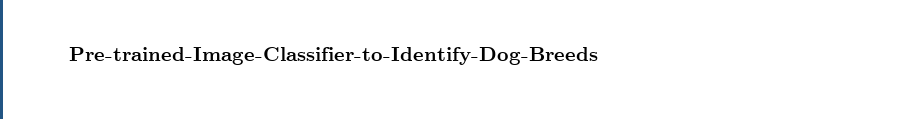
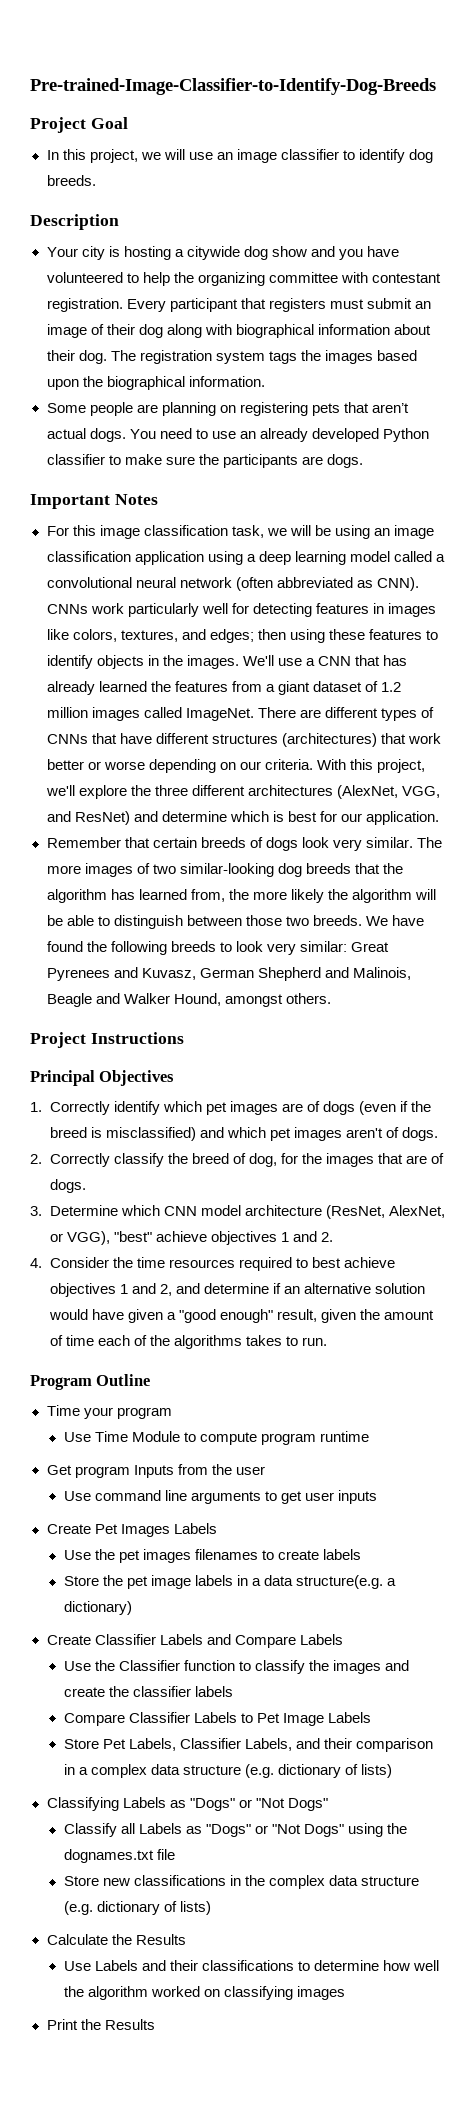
+ Project Goal
+ In this project, we will use an image classifier to identify dog breeds.
+ Description
+ Your city is hosting a citywide dog show and you have volunteered to help the organizing committee with contestant registration. Every participant that registers must submit an image of their dog along with biographical information about their dog. The registration system tags the images based upon the biographical information.
+ Some people are planning on registering pets that aren’t actual dogs. You need to use an already developed Python classifier to make sure the participants are dogs.
+ Important Notes
+ For this image classification task, we will be using an image classification application using a deep learning model called a convolutional neural network (often abbreviated as CNN). CNNs work particularly well for detecting features in images like colors, textures, and edges; then using these features to identify objects in the images. We'll use a CNN that has already learned the features from a giant dataset of 1.2 million images called ImageNet. There are different types of CNNs that have different structures (architectures) that work better or worse depending on our criteria. With this project, we'll explore the three different architectures (AlexNet, VGG, and ResNet) and determine which is best for our application.
+ Remember that certain breeds of dogs look very similar. The more images of two similar-looking dog breeds that the algorithm has learned from, the more likely the algorithm will be able to distinguish between those two breeds. We have found the following breeds to look very similar: Great Pyrenees and Kuvasz, German Shepherd and Malinois, Beagle and Walker Hound, amongst others.
+ Project Instructions
+ Principal Objectives
+ 1. Correctly identify which pet images are of dogs (even if the breed is misclassified) and which pet images aren't of dogs.
+ 2. Correctly classify the breed of dog, for the images that are of dogs.
+ 3. Determine which CNN model architecture (ResNet, AlexNet, or VGG), "best" achieve objectives 1 and 2.
+ 4. Consider the time resources required to best achieve objectives 1 and 2, and determine if an alternative solution would have given a "good enough" result, given the amount of time each of the algorithms takes to run.
+ Program Outline
+ Time your program
+ Use Time Module to compute program runtime
+ Get program Inputs from the user
+ Use command line arguments to get user inputs
+ Create Pet Images Labels
+ Use the pet images filenames to create labels
+ Store the pet image labels in a data structure(e.g. a dictionary)
+ Create Classifier Labels and Compare Labels
+ Use the Classifier function to classify the images and create the classifier labels
+ Compare Classifier Labels to Pet Image Labels
+ Store Pet Labels, Classifier Labels, and their comparison in a complex data structure (e.g. dictionary of lists)
+ Classifying Labels as "Dogs" or "Not Dogs"
+ Classify all Labels as "Dogs" or "Not Dogs" using the dognames.txt file
+ Store new classifications in the complex data structure (e.g. dictionary of lists)
+ Calculate the Results
+ Use Labels and their classifications to determine how well the algorithm worked on classifying images
+ Print the Results

